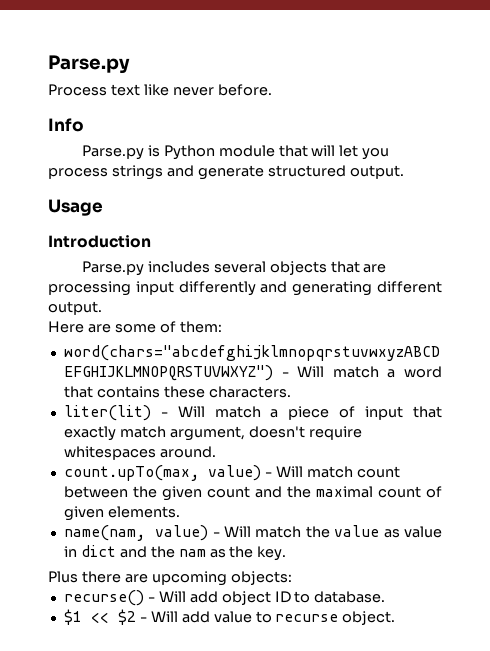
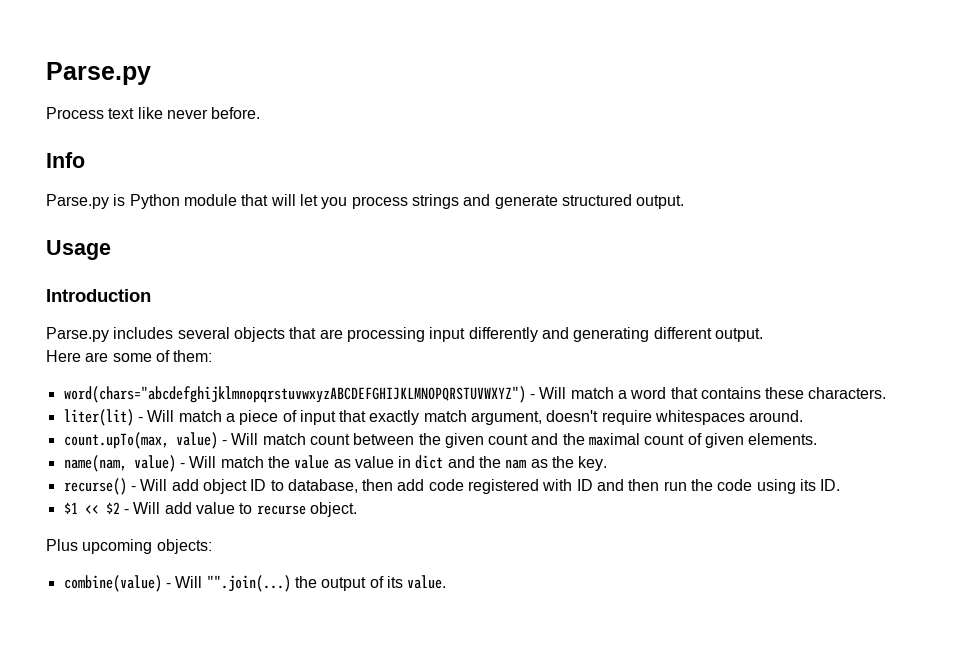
- Plus there are upcoming objects:
- recurse() - Will add object ID to database.
+ recurse() - Will add object ID to database, then add code registered with ID and then run the code using its ID.
+ Plus upcoming objects:
+ combine(value) - Will "".join(...) the output of its value.

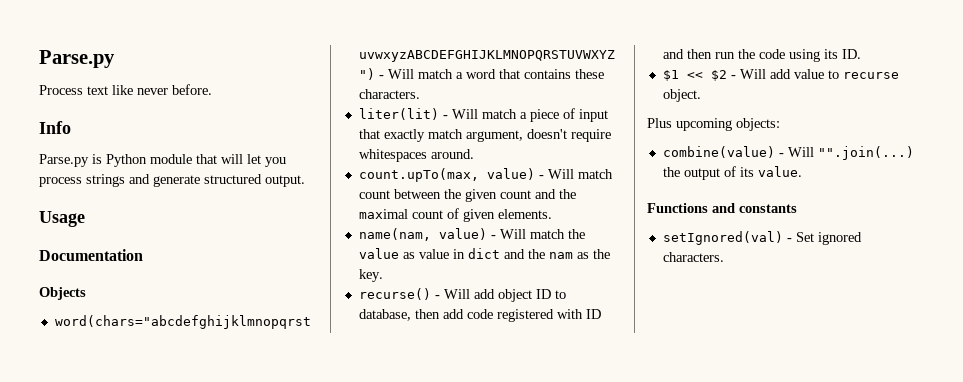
- Introduction
- Parse.py includes several objects that are processing input differently and generating different output.
- Here are some of them:
+ Documentation
+ Objects
+ Functions and constants
+ setIgnored(val) - Set ignored characters.

